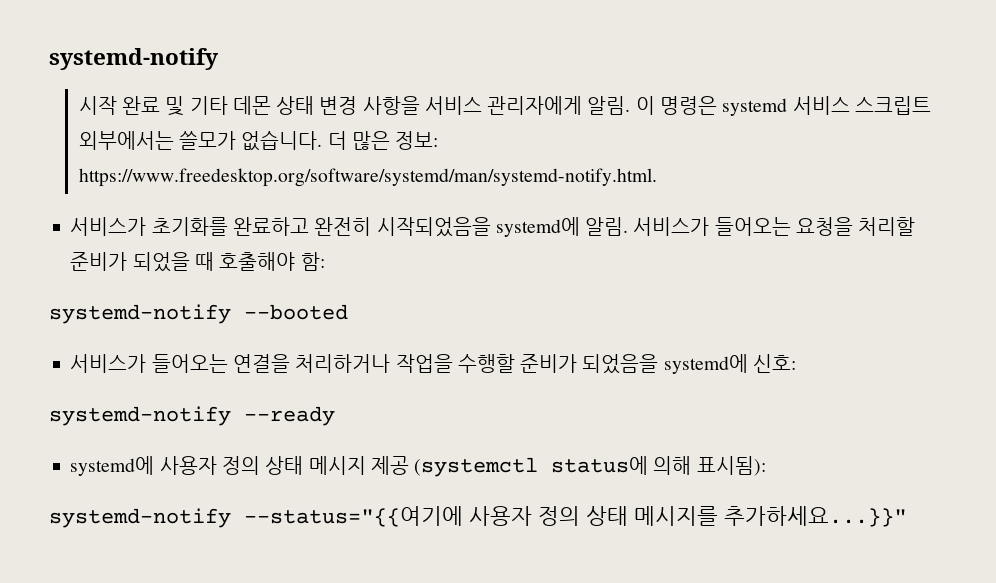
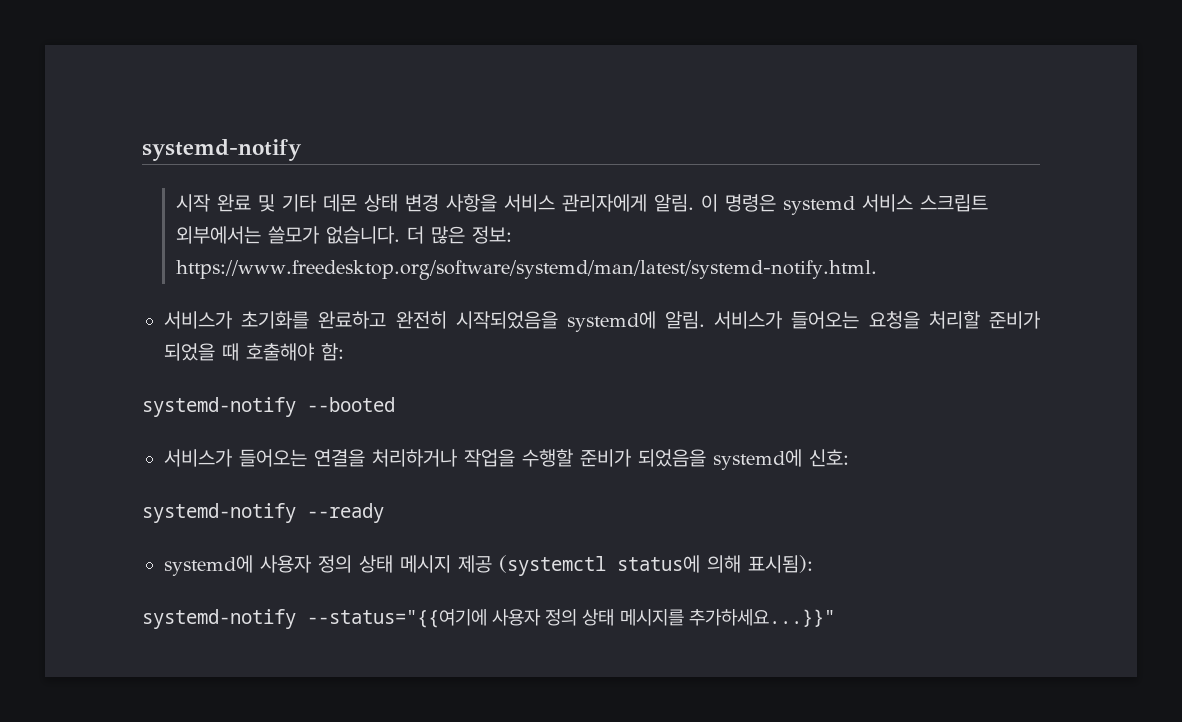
- 더 많은 정보: https://www.freedesktop.org/software/systemd/man/systemd-notify.html.
+ 더 많은 정보: https://www.freedesktop.org/software/systemd/man/latest/systemd-notify.html.

